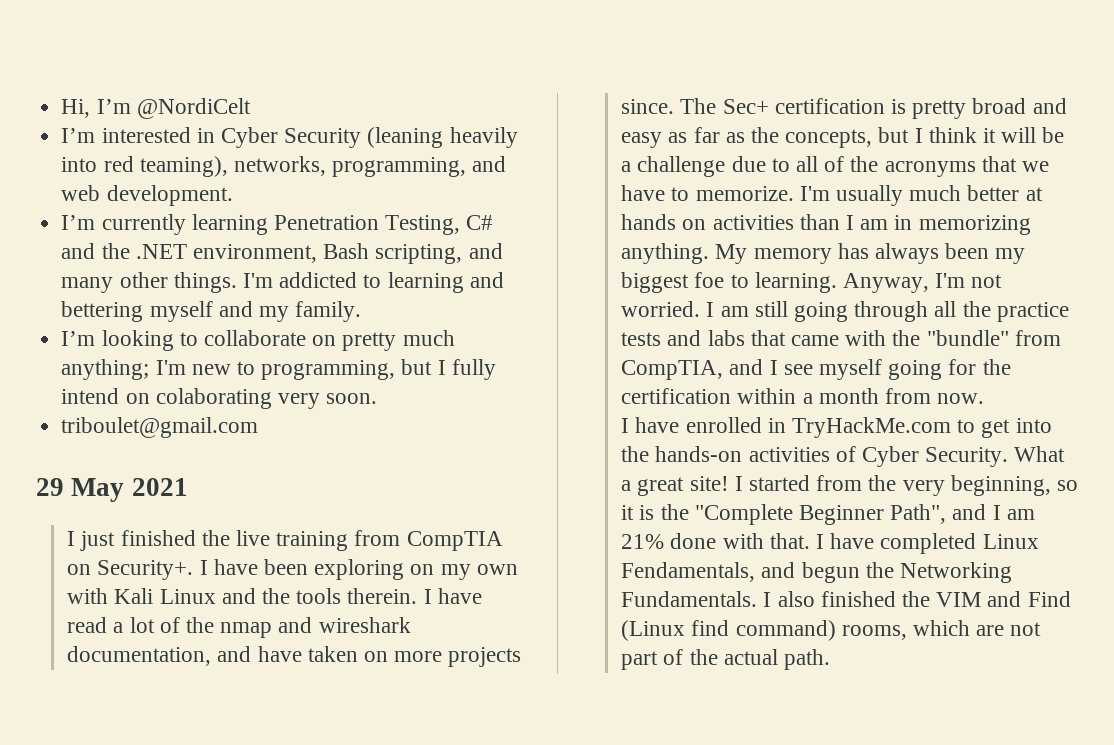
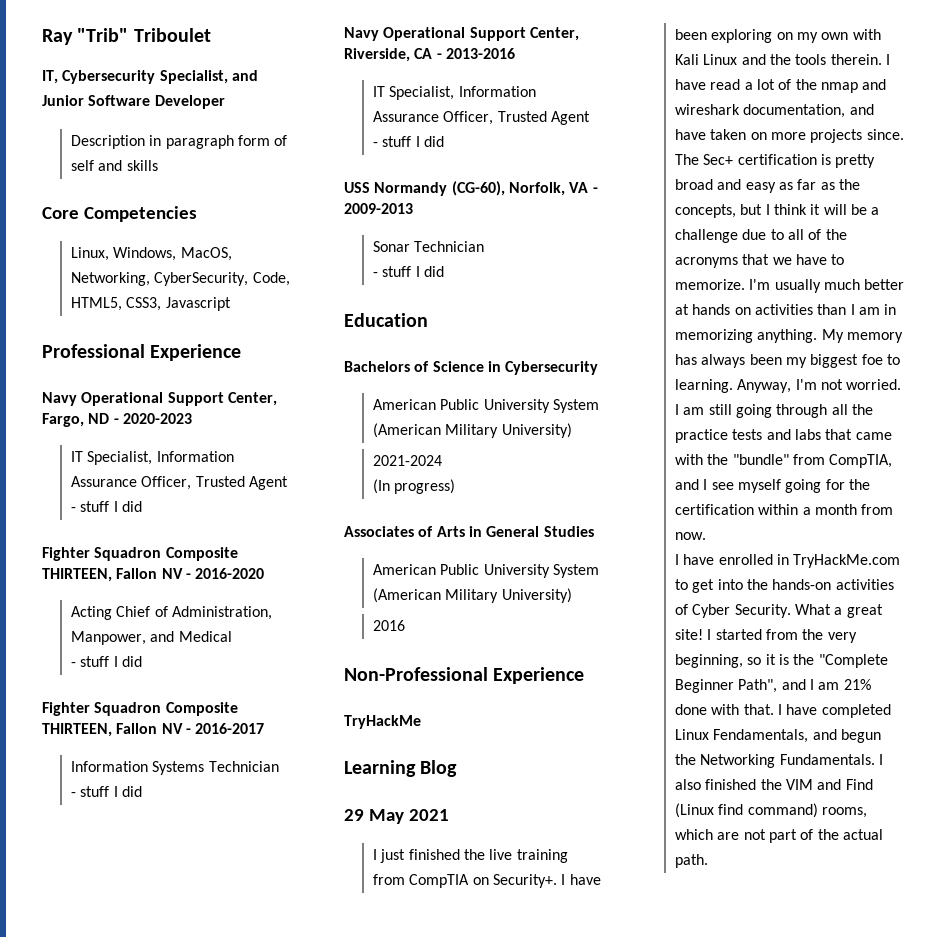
- Hi, I’m @NordiCelt
- I’m interested in Cyber Security (leaning heavily into red teaming), networks, programming, and web development.
- I’m currently learning Penetration Testing, C# and the .NET environment, Bash scripting, and many other things. I'm addicted to learning and bettering myself and my family.
- I’m looking to collaborate on pretty much anything; I'm new to programming, but I fully intend on colaborating very soon.
- triboulet@gmail.com
+ Ray "Trib" Triboulet
+ IT, Cybersecurity Specialist, and Junior Software Developer
+ Description in paragraph form of self and skills
+ Core Competencies
+ Linux, Windows, MacOS, Networking, CyberSecurity, Code, HTML5, CSS3, Javascript
+ Professional Experience
+ Navy Operational Support Center, Fargo, ND - 2020-2023
+ IT Specialist, Information Assurance Officer, Trusted Agent
+ - stuff I did
+ Fighter Squadron Composite THIRTEEN, Fallon NV - 2016-2020
+ Acting Chief of Administration, Manpower, and Medical
+ - stuff I did
+ Fighter Squadron Composite THIRTEEN, Fallon NV - 2016-2017
+ Information Systems Technician
+ - stuff I did
+ Navy Operational Support Center, Riverside, CA - 2013-2016
+ IT Specialist, Information Assurance Officer, Trusted Agent
+ - stuff I did
+ USS Normandy (CG-60), Norfolk, VA - 2009-2013
+ Sonar Technician
+ - stuff I did
+ Education
+ Bachelors of Science in Cybersecurity
+ American Public University System (American Military University)
+ 2021-2024
+ (In progress)
+ Associates of Arts in General Studies
+ American Public University System (American Military University)
+ 2016
+ Non-Professional Experience
+ TryHackMe
+ Learning Blog

